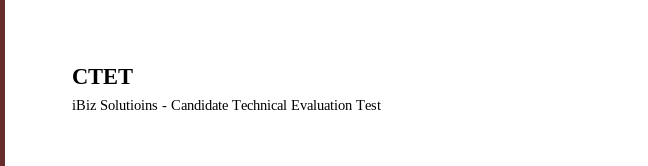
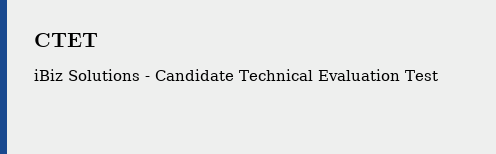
- iBiz Solutioins - Candidate Technical Evaluation Test
+ iBiz Solutions - Candidate Technical Evaluation Test

